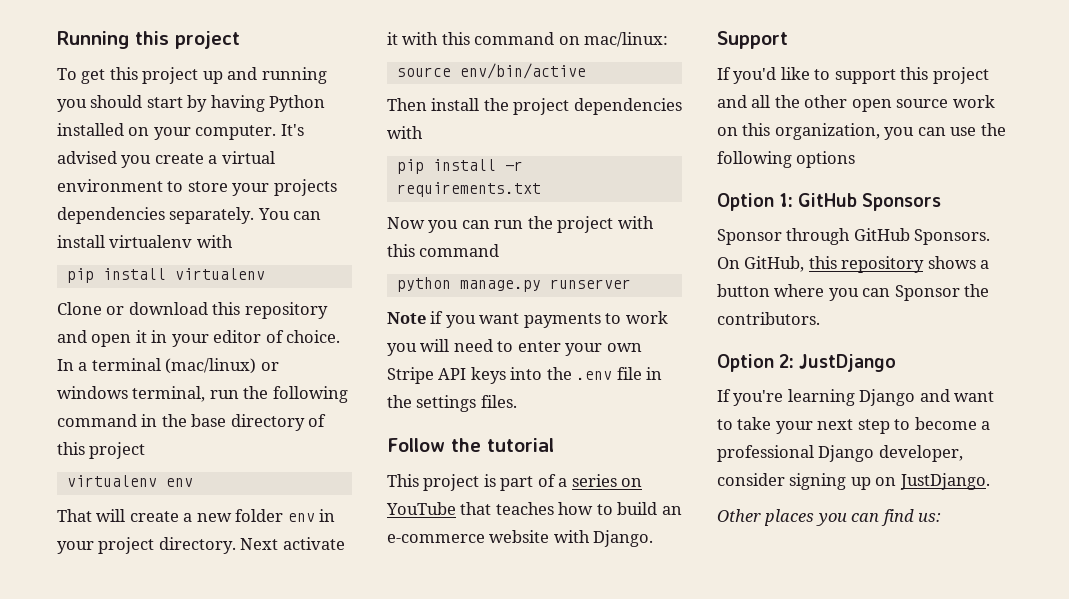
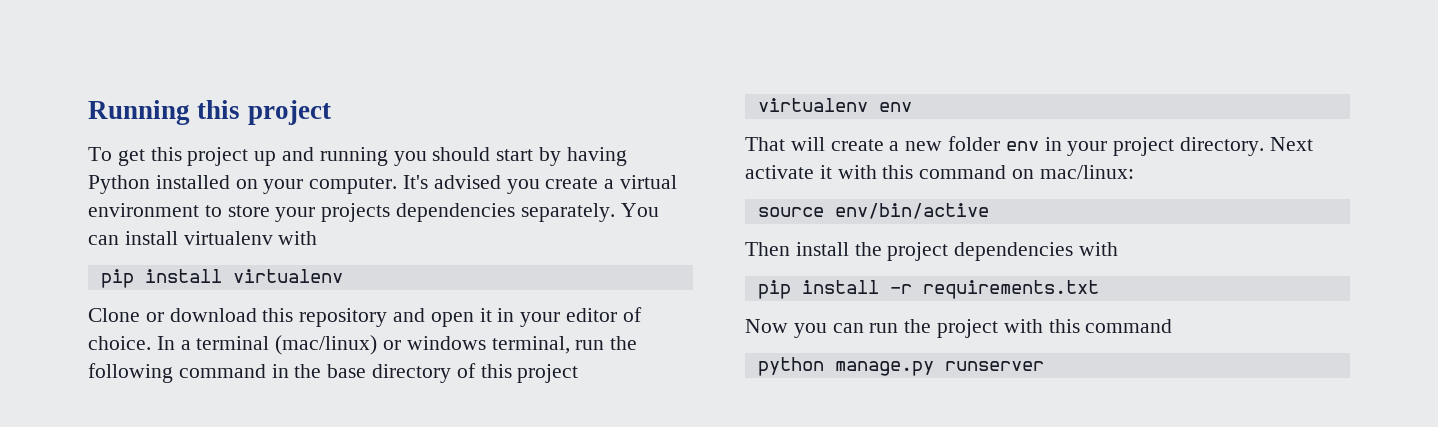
- Note if you want payments to work you will need to enter your own Stripe API keys into the .env file in the settings files.
- Follow the tutorial
- This project is part of a series on YouTube that teaches how to build an e-commerce website with Django.
- Support
- If you'd like to support this project and all the other open source work on this organization, you can use the following options
- Option 1: GitHub Sponsors
- Sponsor through GitHub Sponsors. On GitHub, this repository shows a button where you can Sponsor the contributors.
- Option 2: JustDjango
- If you're learning Django and want to take your next step to become a professional Django developer, consider signing up on JustDjango.
- Other places you can find us:

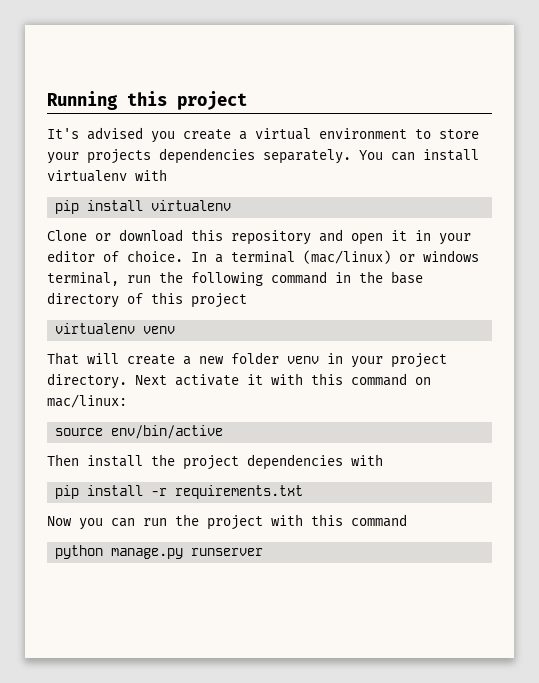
- To get this project up and running you should start by having Python installed on your computer.
- virtualenv env
+ virtualenv venv
- That will create a new folder env in your project directory.
+ That will create a new folder venv in your project directory.

